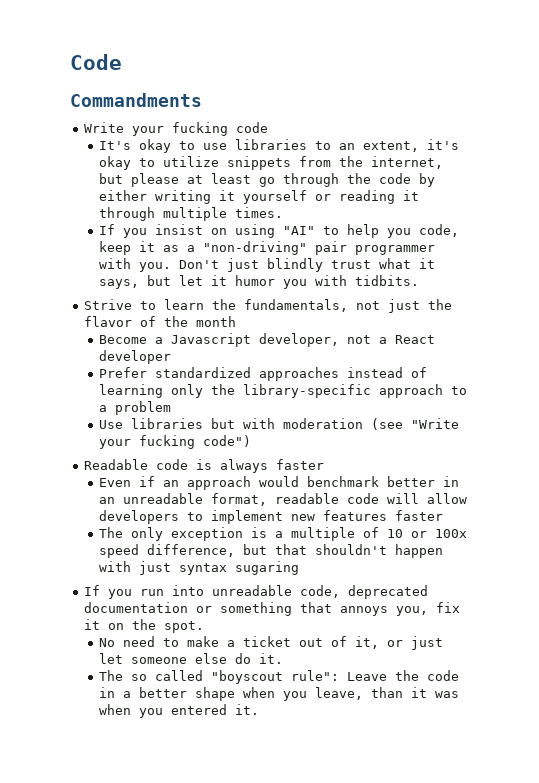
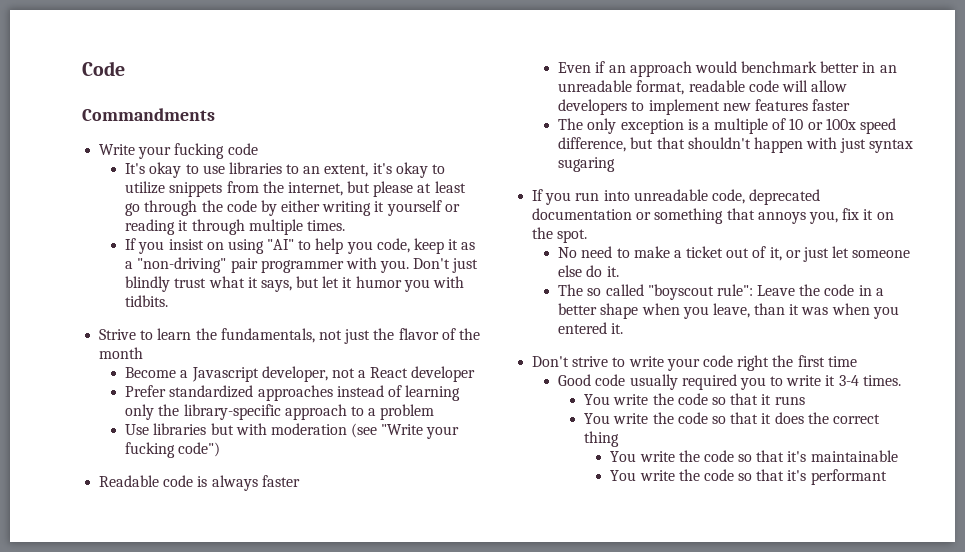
+ Don't strive to write your code right the first time
+ Good code usually required you to write it 3-4 times.
+ You write the code so that it runs
+ You write the code so that it does the correct thing
+ You write the code so that it's maintainable
+ You write the code so that it's performant

